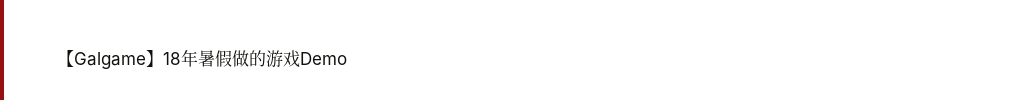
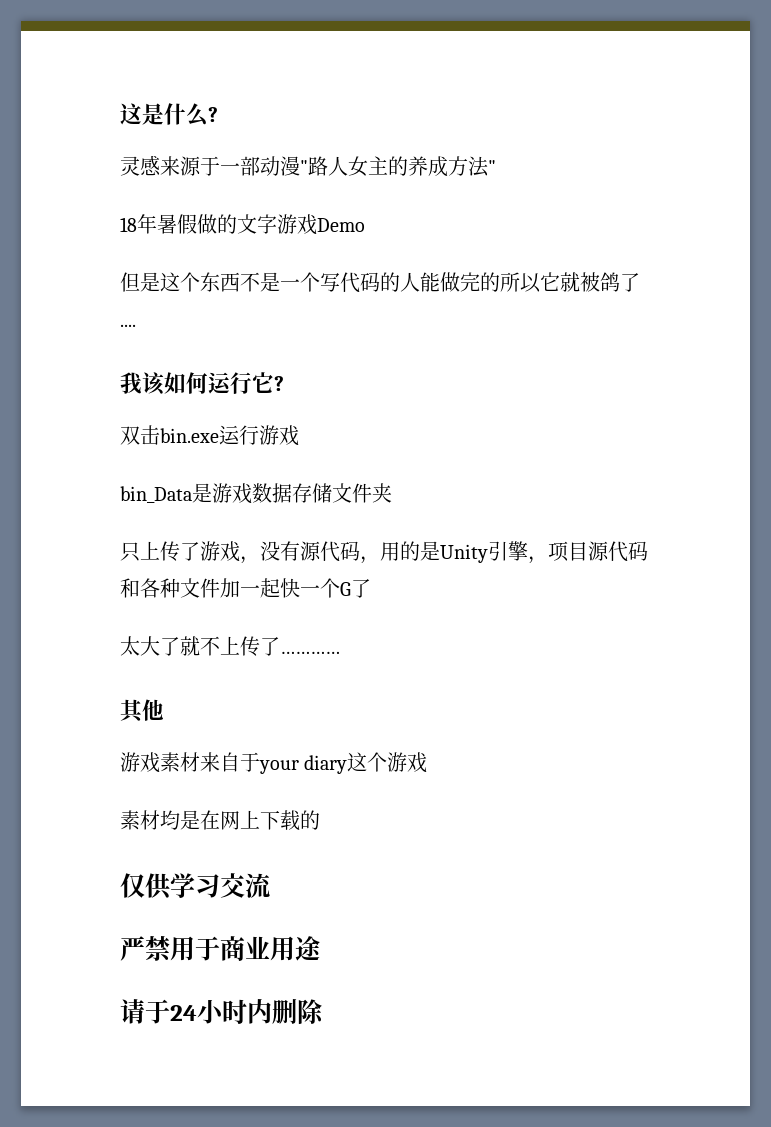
- 【Galgame】18年暑假做的游戏Demo
+ 这是什么?
+ 灵感来源于一部动漫"路人女主的养成方法"
+ 18年暑假做的文字游戏Demo
+ 但是这个东西不是一个写代码的人能做完的所以它就被鸽了....
+ 我该如何运行它?
+ 双击bin.exe运行游戏
+ bin_Data是游戏数据存储文件夹
+ 只上传了游戏，没有源代码，用的是Unity引擎，项目源代码和各种文件加一起快一个G了
+ 太大了就不上传了…………
+ 其他
+ 游戏素材来自于your diary这个游戏
+ 素材均是在网上下载的
+ 仅供学习交流
+ 严禁用于商业用途
+ 请于24小时内删除

